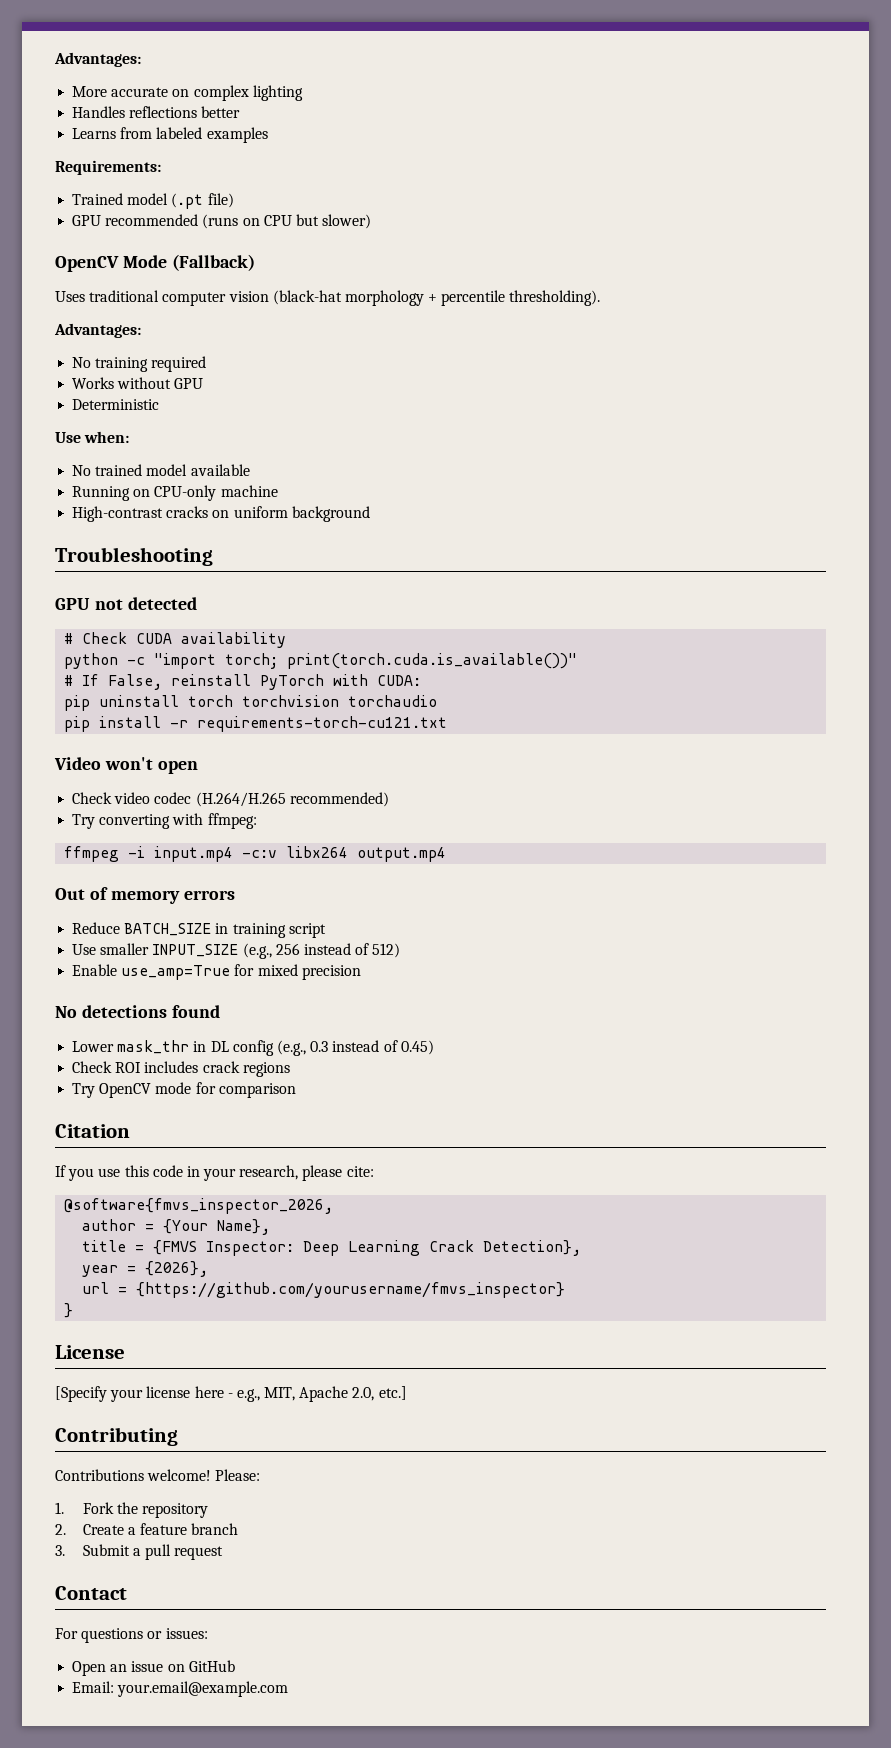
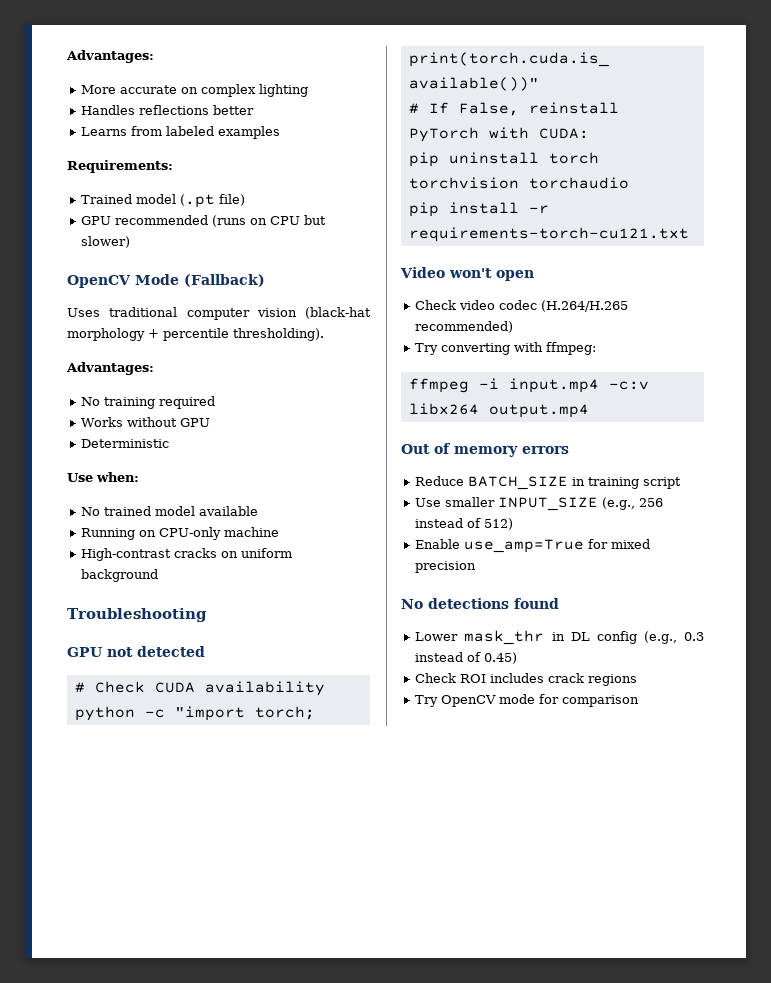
- Citation
- If you use this code in your research, please cite:
- @software{fmvs_inspector_2026,
- author = {Your Name},
- title = {FMVS Inspector: Deep Learning Crack Detection},
- year = {2026},
- url = {https://github.com/yourusername/fmvs_inspector}
- }
- License
- [Specify your license here - e.g., MIT, Apache 2.0, etc.]
- Contributing
- Contributions welcome! Please:
- 1. Fork the repository
- 2. Create a feature branch
- 3. Submit a pull request
- Contact
- For questions or issues:
- Open an issue on GitHub
- Email: your.email@example.com

